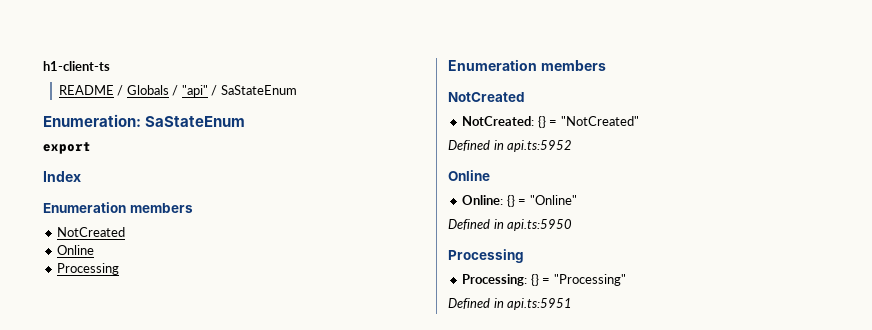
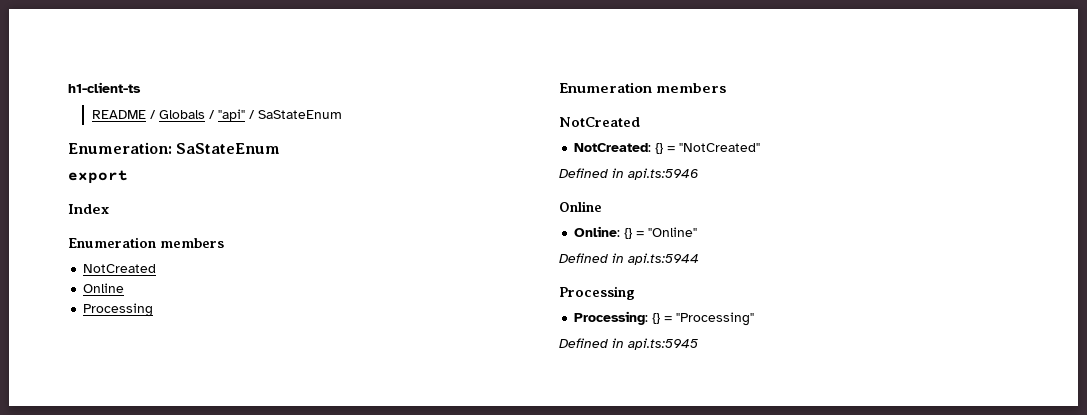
- Defined in api.ts:5952
+ Defined in api.ts:5946
- Defined in api.ts:5950
+ Defined in api.ts:5944
- Defined in api.ts:5951
+ Defined in api.ts:5945

